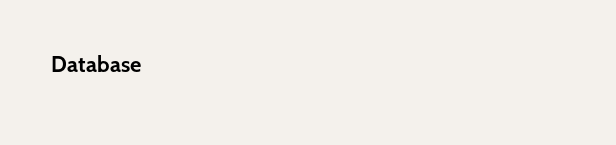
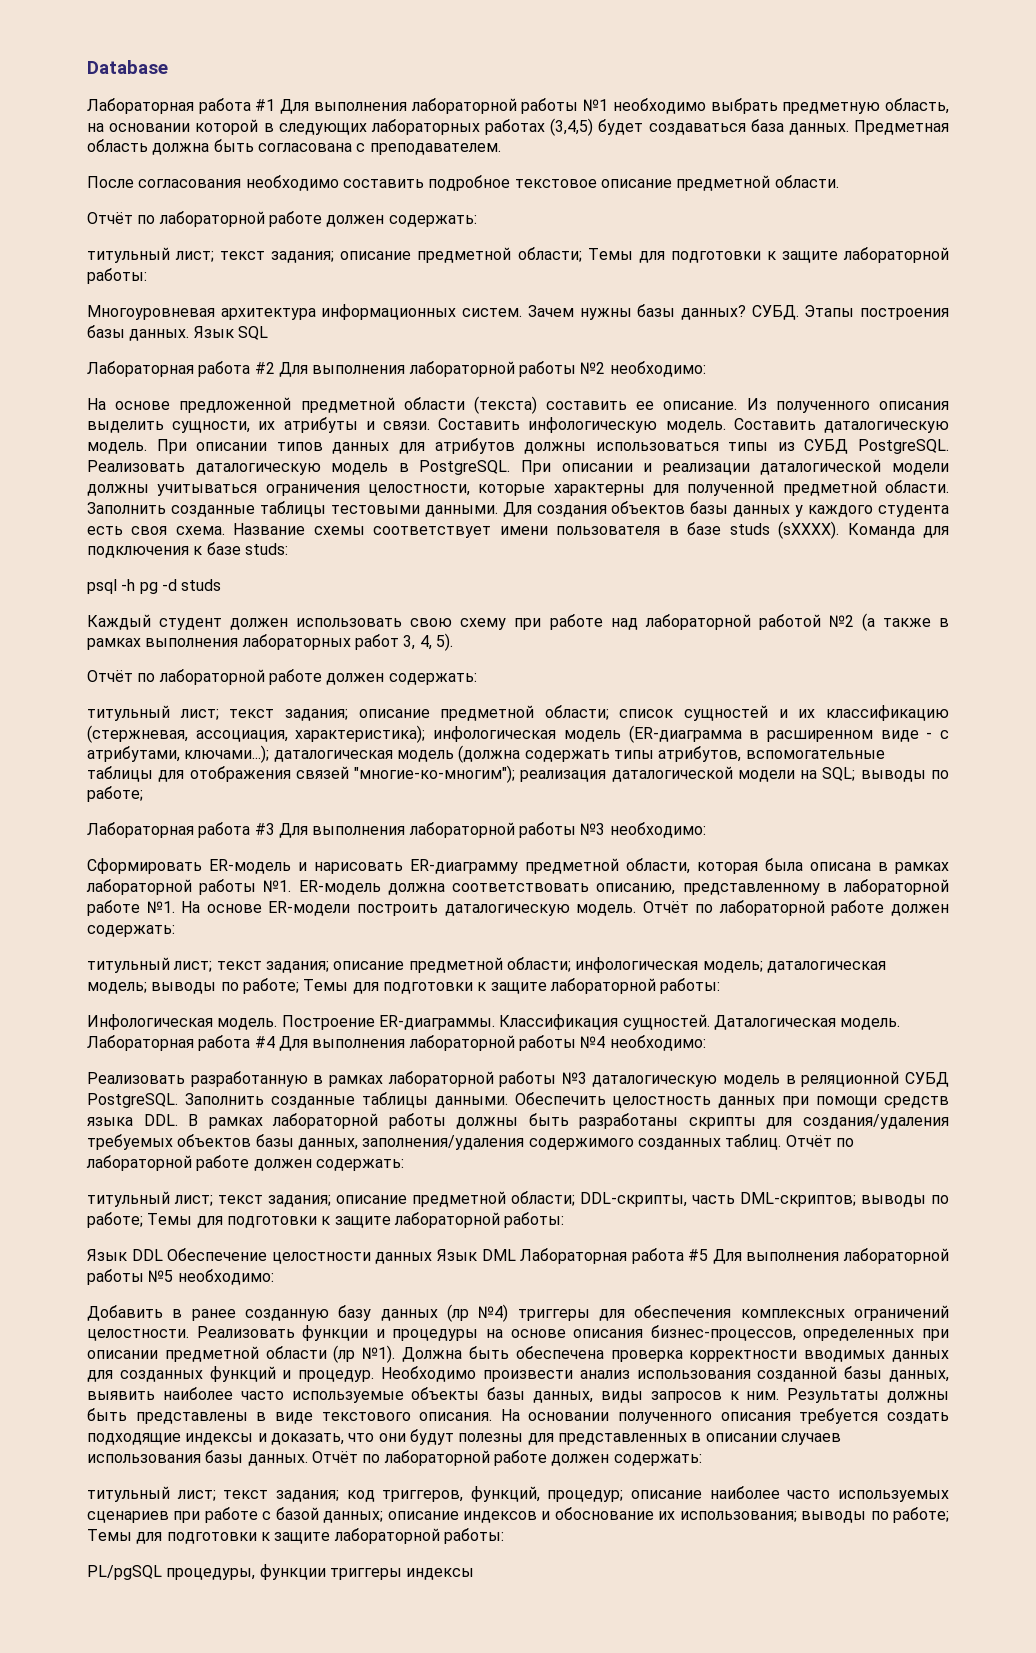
+ Лабораторная работа #1 Для выполнения лабораторной работы №1 необходимо выбрать предметную область, на основании которой в следующих лабораторных работах (3,4,5) будет создаваться база данных. Предметная область должна быть согласована с преподавателем.
+ После согласования необходимо составить подробное текстовое описание предметной области.
+ Отчёт по лабораторной работе должен содержать:
+ титульный лист; текст задания; описание предметной области; Темы для подготовки к защите лабораторной работы:
+ Многоуровневая архитектура информационных систем. Зачем нужны базы данных? СУБД. Этапы построения базы данных. Язык SQL
+ Лабораторная работа #2 Для выполнения лабораторной работы №2 необходимо:
+ На основе предложенной предметной области (текста) составить ее описание. Из полученного описания выделить сущности, их атрибуты и связи. Составить инфологическую модель. Составить даталогическую модель. При описании типов данных для атрибутов должны использоваться типы из СУБД PostgreSQL. Реализовать даталогическую модель в PostgreSQL. При описании и реализации даталогической модели должны учитываться ограничения целостности, которые характерны для полученной предметной области. Заполнить созданные таблицы тестовыми данными. Для создания объектов базы данных у каждого студента есть своя схема. Название схемы соответствует имени пользователя в базе studs (sXXXX). Команда для подключения к базе studs:
+ psql -h pg -d studs
+ Каждый студент должен использовать свою схему при работе над лабораторной работой №2 (а также в рамках выполнения лабораторных работ 3, 4, 5).
+ Отчёт по лабораторной работе должен содержать:
+ титульный лист; текст задания; описание предметной области; список сущностей и их классификацию (стержневая, ассоциация, характеристика); инфологическая модель (ER-диаграмма в расширенном виде - с атрибутами, ключами...); даталогическая модель (должна содержать типы атрибутов, вспомогательные таблицы для отображения связей "многие-ко-многим"); реализация даталогической модели на SQL; выводы по работе;
+ Лабораторная работа #3 Для выполнения лабораторной работы №3 необходимо:
+ Сформировать ER-модель и нарисовать ER-диаграмму предметной области, которая была описана в рамках лабораторной работы №1. ER-модель должна соответствовать описанию, представленному в лабораторной работе №1. На основе ER-модели построить даталогическую модель. Отчёт по лабораторной работе должен содержать:
+ титульный лист; текст задания; описание предметной области; инфологическая модель; даталогическая модель; выводы по работе; Темы для подготовки к защите лабораторной работы:
+ Инфологическая модель. Построение ER-диаграммы. Классификация сущностей. Даталогическая модель. Лабораторная работа #4 Для выполнения лабораторной работы №4 необходимо:
+ Реализовать разработанную в рамках лабораторной работы №3 даталогическую модель в реляционной СУБД PostgreSQL. Заполнить созданные таблицы данными. Обеспечить целостность данных при помощи средств языка DDL. В рамках лабораторной работы должны быть разработаны скрипты для создания/удаления требуемых объектов базы данных, заполнения/удаления содержимого созданных таблиц. Отчёт по лабораторной работе должен содержать:
+ титульный лист; текст задания; описание предметной области; DDL-скрипты, часть DML-скриптов; выводы по работе; Темы для подготовки к защите лабораторной работы:
+ Язык DDL Обеспечение целостности данных Язык DML Лабораторная работа #5 Для выполнения лабораторной работы №5 необходимо:
+ Добавить в ранее созданную базу данных (лр №4) триггеры для обеспечения комплексных ограничений целостности. Реализовать функции и процедуры на основе описания бизнес-процессов, определенных при описании предметной области (лр №1). Должна быть обеспечена проверка корректности вводимых данных для созданных функций и процедур. Необходимо произвести анализ использования созданной базы данных, выявить наиболее часто используемые объекты базы данных, виды запросов к ним. Результаты должны быть представлены в виде текстового описания. На основании полученного описания требуется создать подходящие индексы и доказать, что они будут полезны для представленных в описании случаев использования базы данных. Отчёт по лабораторной работе должен содержать:
+ титульный лист; текст задания; код триггеров, функций, процедур; описание наиболее часто используемых сценариев при работе с базой данных; описание индексов и обоснование их использования; выводы по работе; Темы для подготовки к защите лабораторной работы:
+ PL/pgSQL процедуры, функции триггеры индексы

